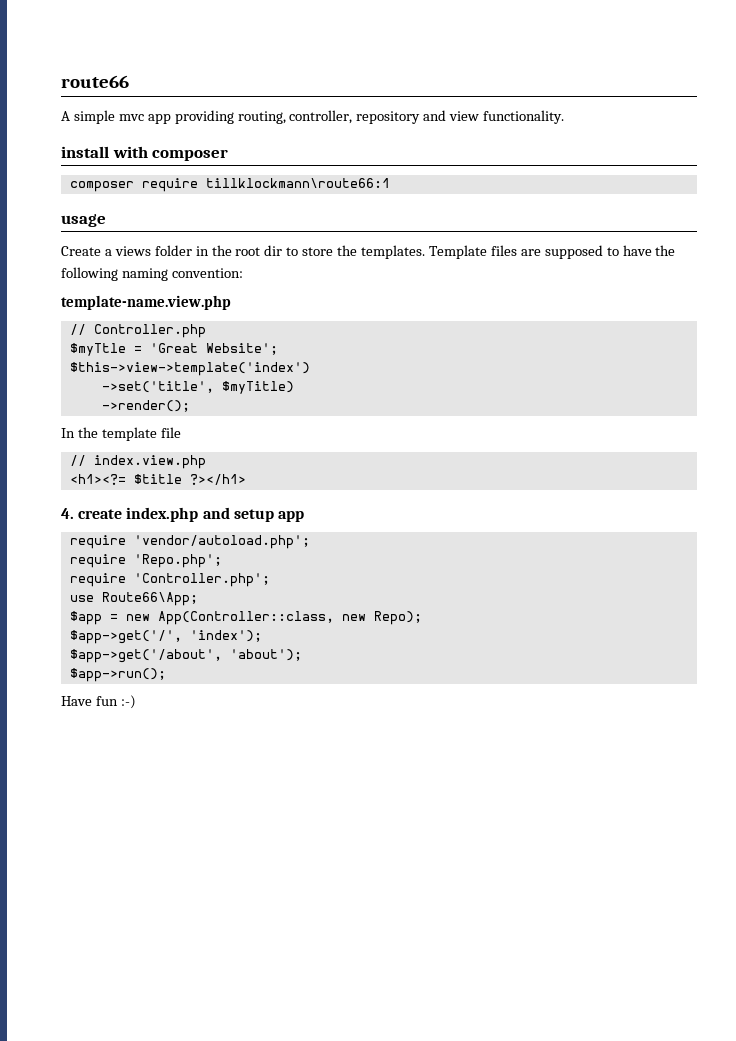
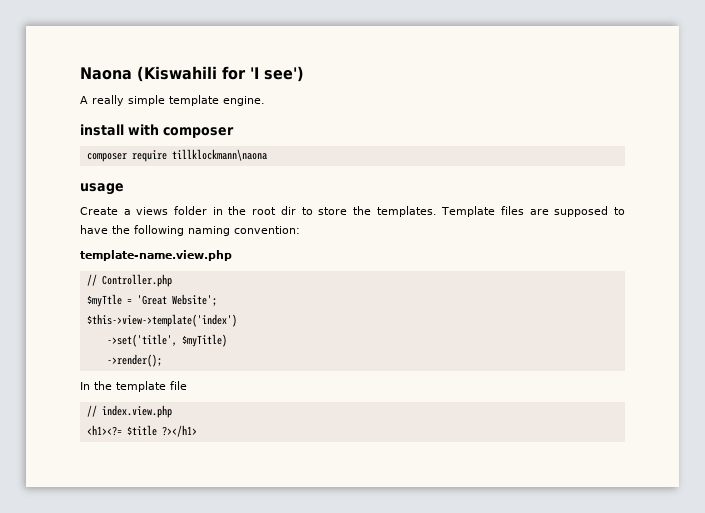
- route66
- A simple mvc app providing routing, controller, repository and view functionality.
+ Naona (Kiswahili for 'I see')
+ A really simple template engine.
- composer require tillklockmann\route66:1
+ composer require tillklockmann\naona
- 4. create index.php and setup app
- require 'vendor/autoload.php';
- require 'Repo.php';
- require 'Controller.php';
- use Route66\App;
- $app = new App(Controller::class, new Repo);
- $app->get('/', 'index');
- $app->get('/about', 'about');
- $app->run();
- Have fun :-)

